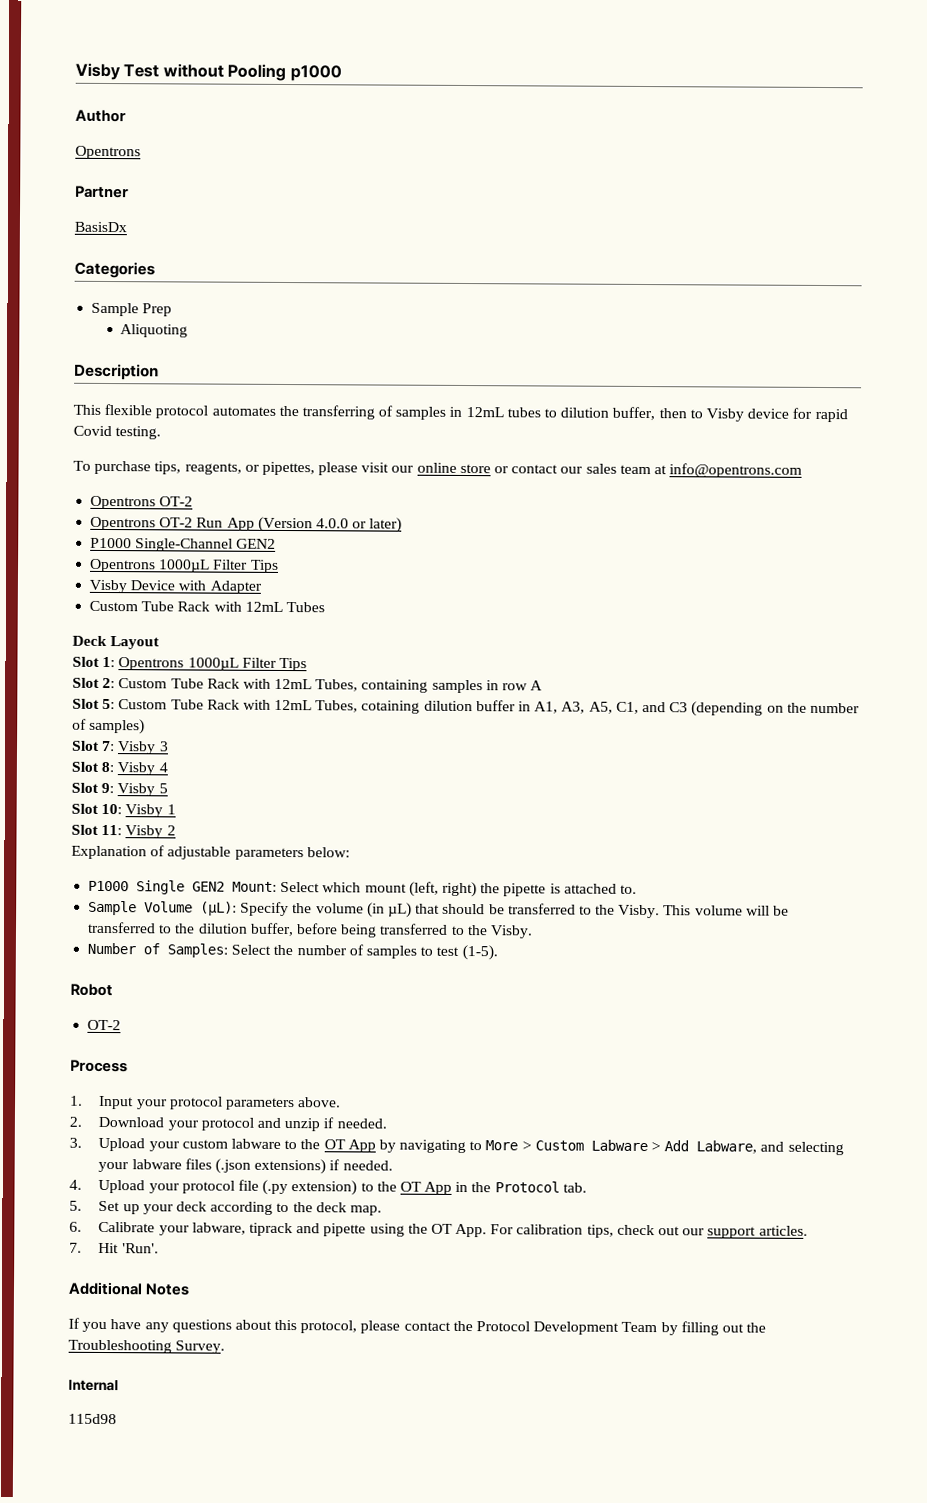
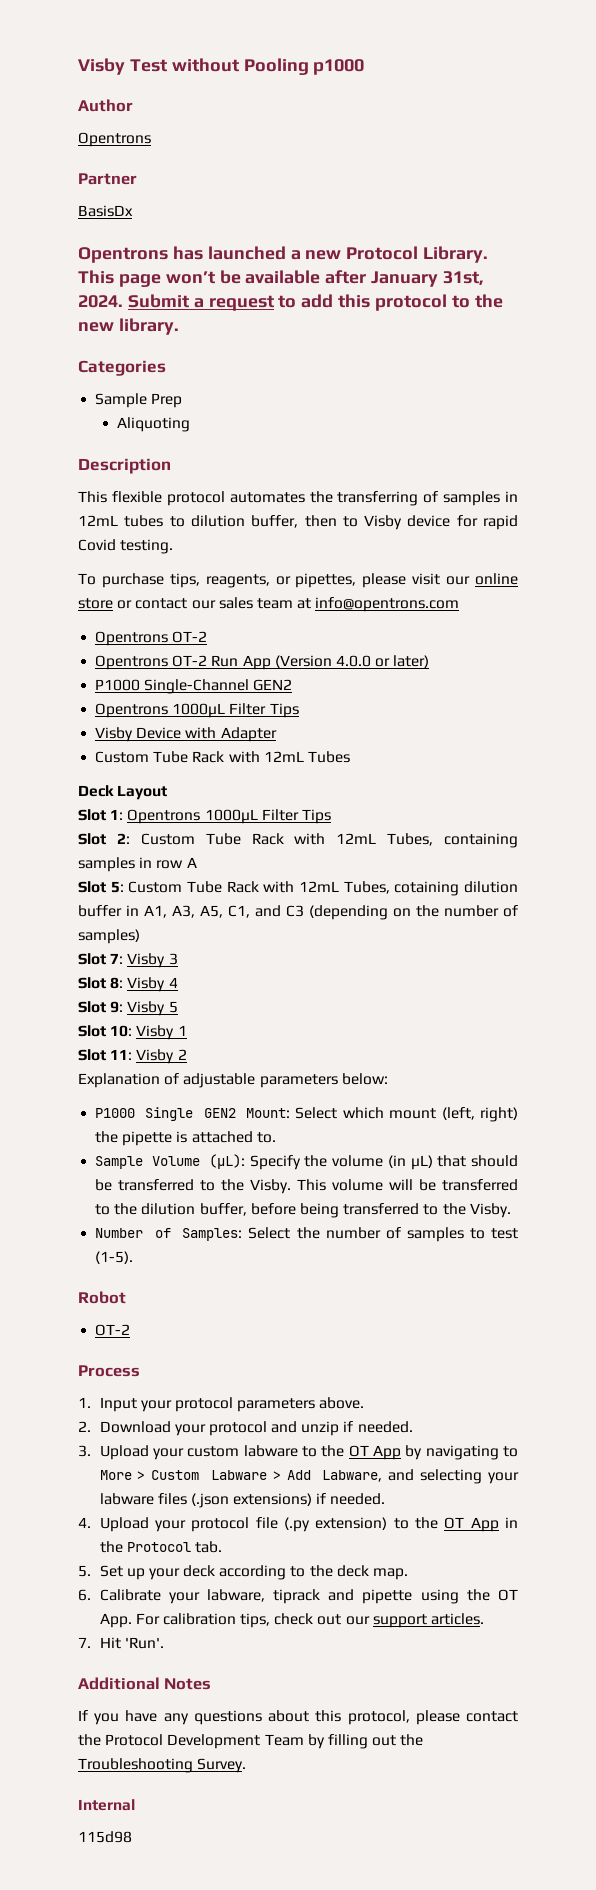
+ Opentrons has launched a new Protocol Library. This page won’t be available after January 31st, 2024. Submit a request to add this protocol to the new library.

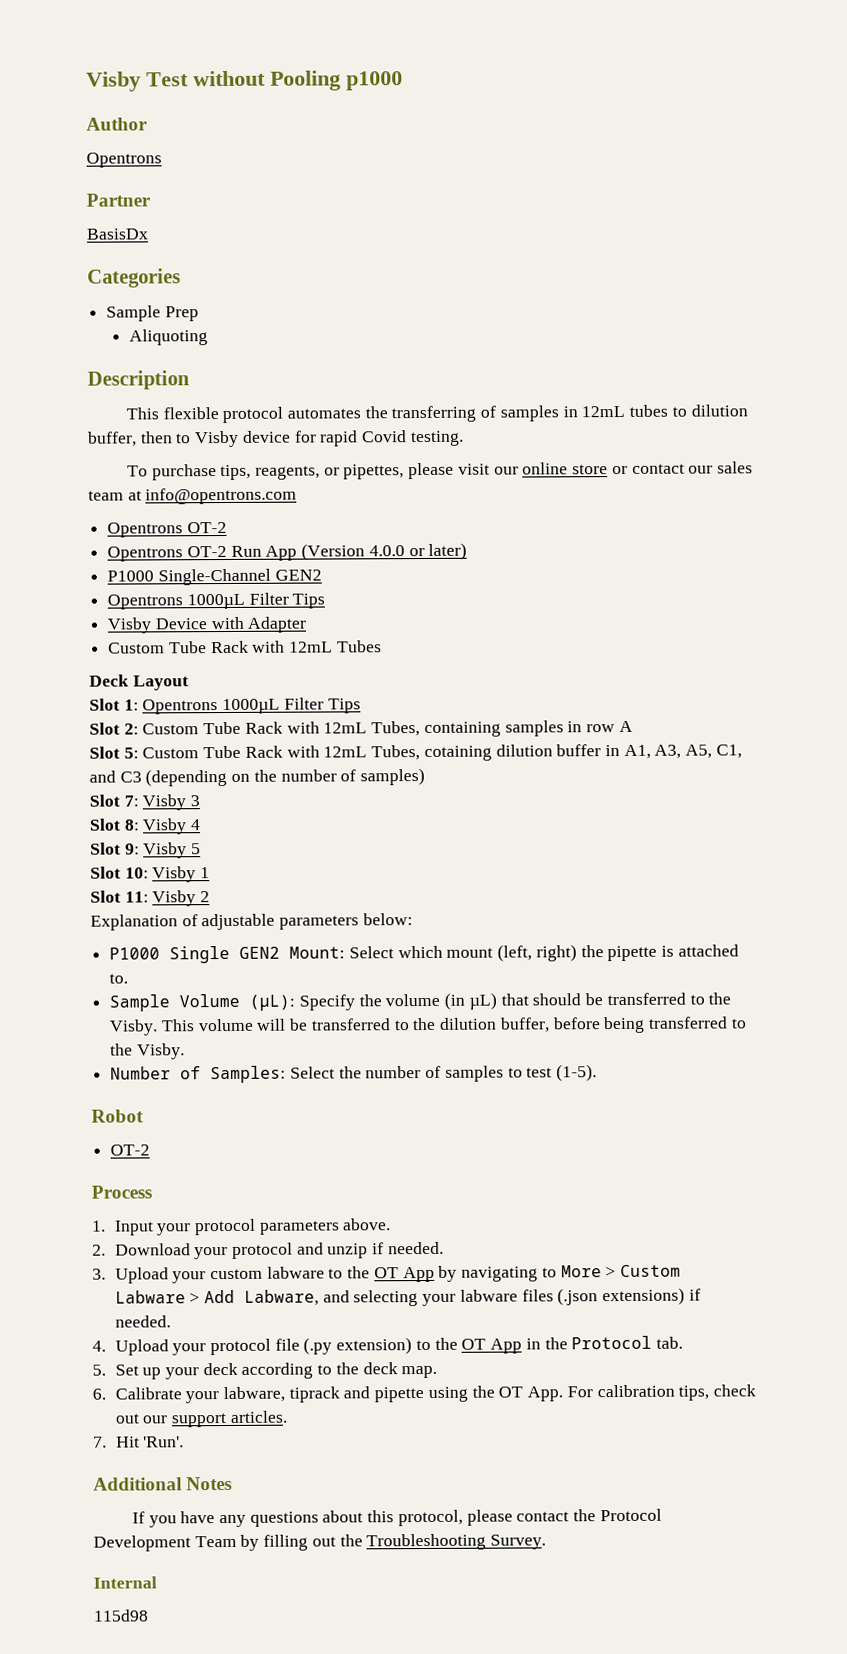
- Opentrons has launched a new Protocol Library. This page won’t be available after January 31st, 2024. Submit a request to add this protocol to the new library.

